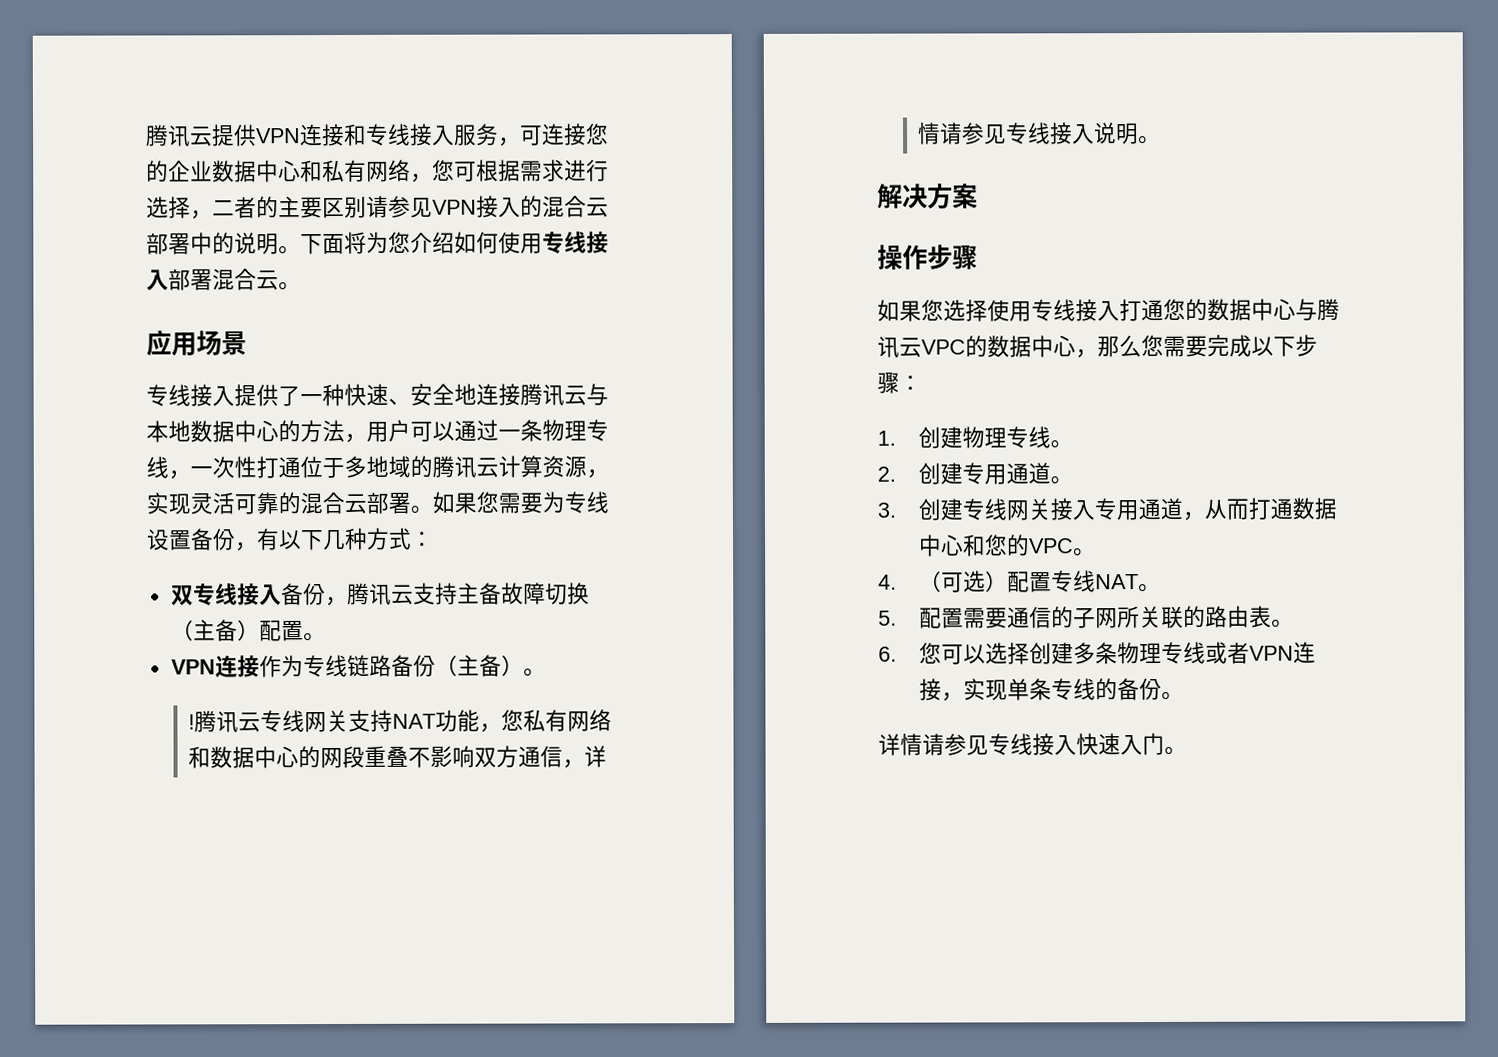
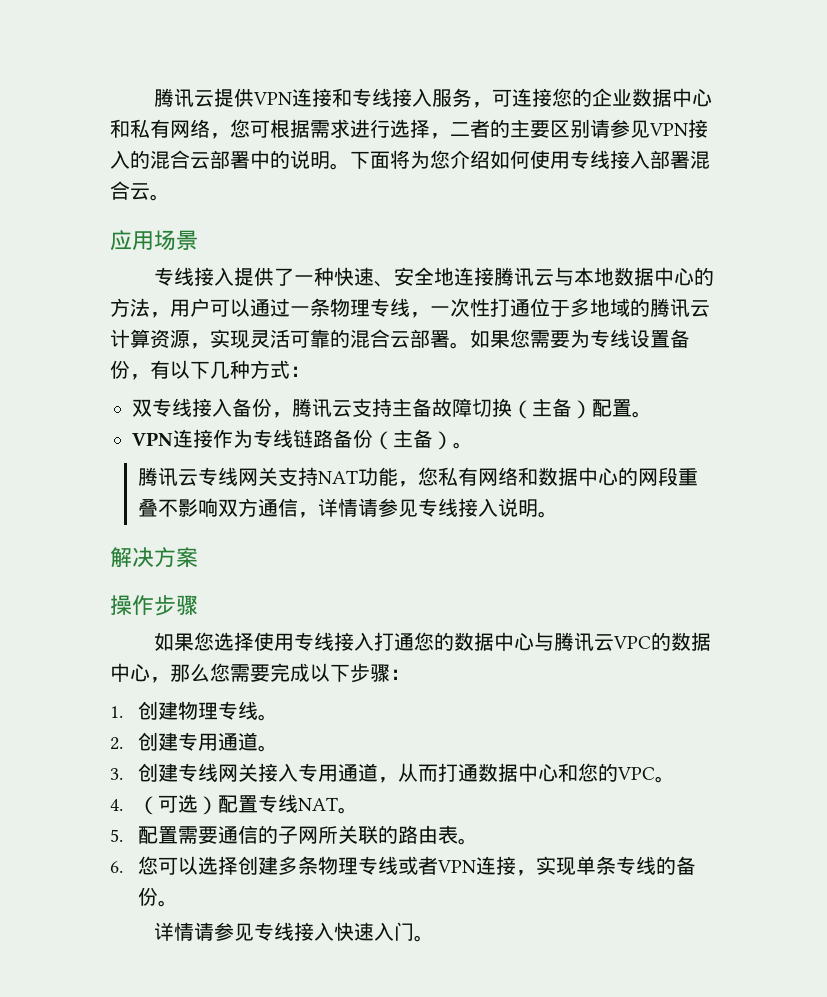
- !

